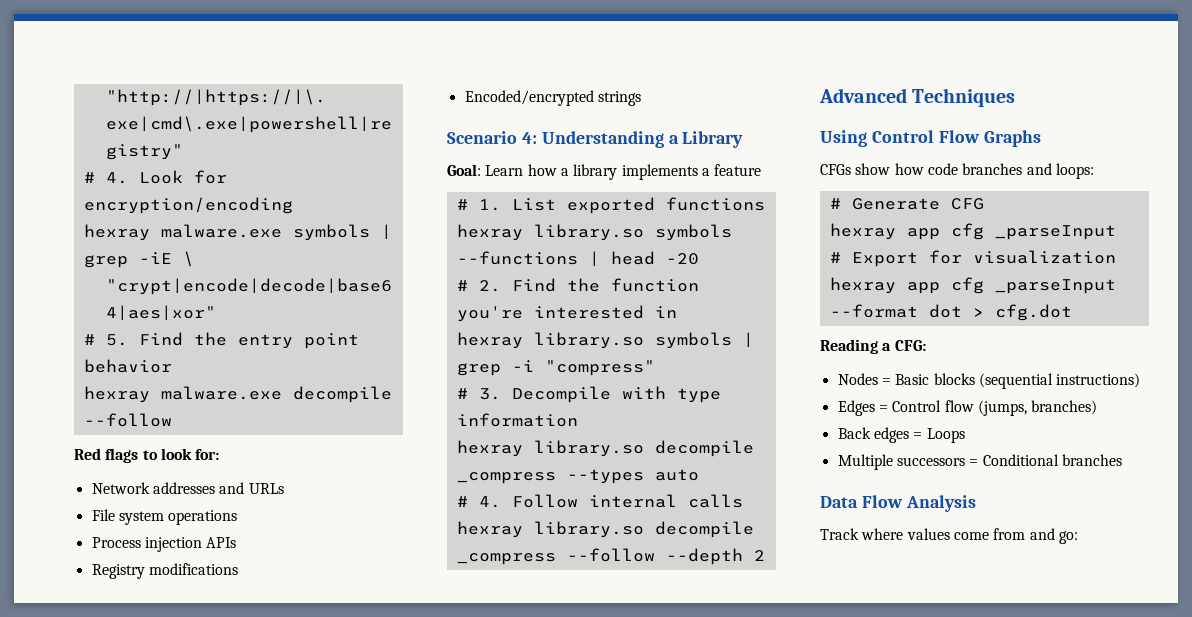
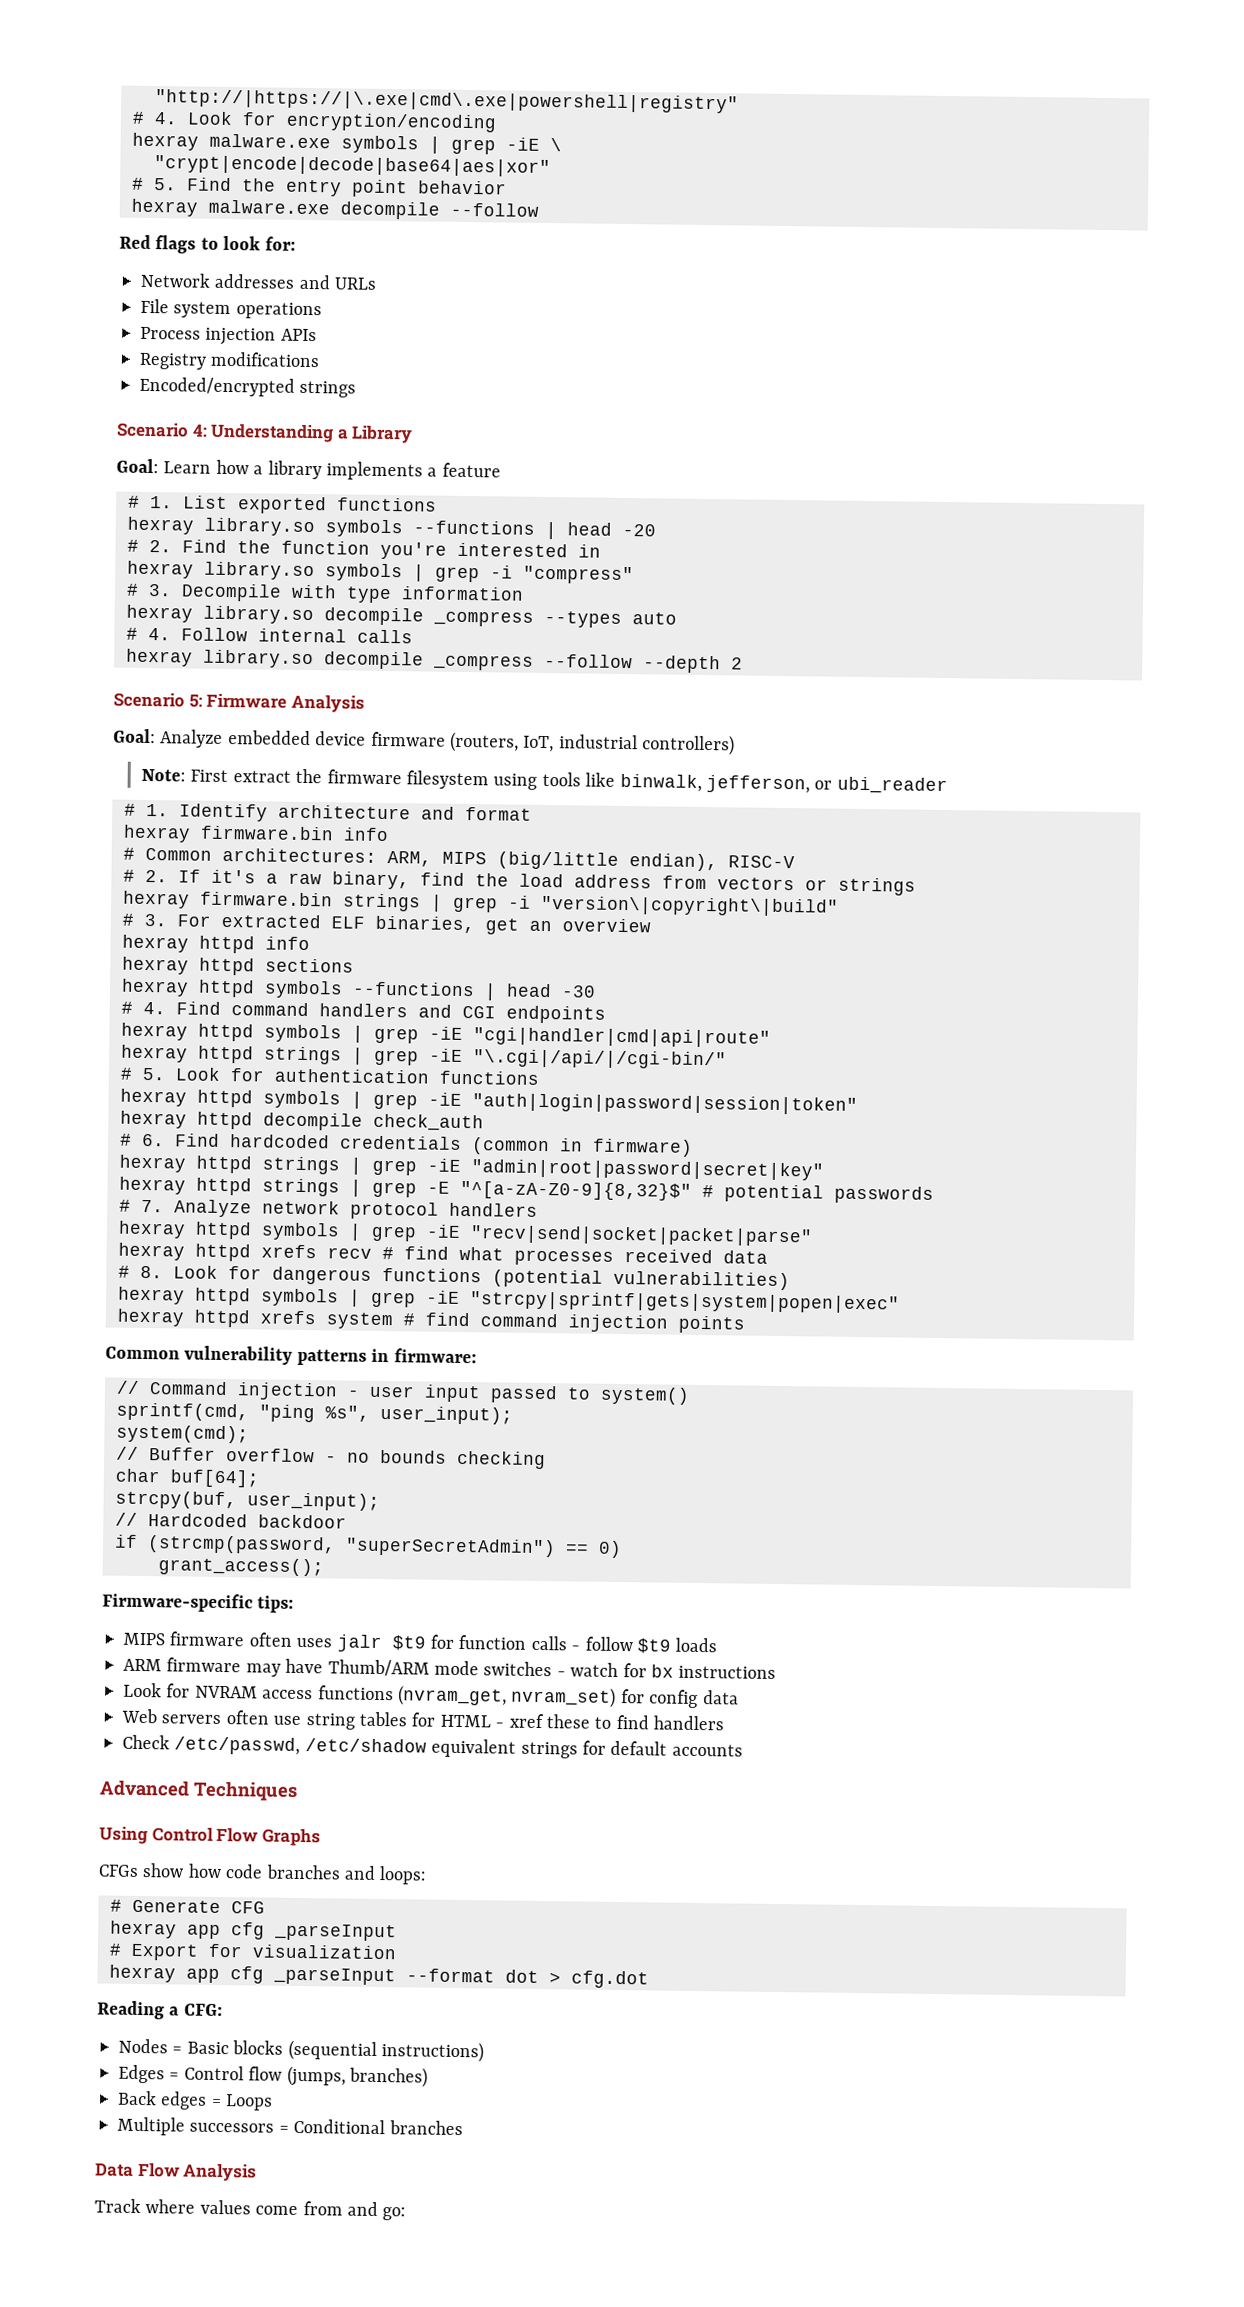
+ Scenario 5: Firmware Analysis
+ Goal: Analyze embedded device firmware (routers, IoT, industrial controllers)
+ Note: First extract the firmware filesystem using tools like binwalk, jefferson, or ubi_reader
+ # 1. Identify architecture and format
+ hexray firmware.bin info
+ # Common architectures: ARM, MIPS (big/little endian), RISC-V
+ # 2. If it's a raw binary, find the load address from vectors or strings
+ hexray firmware.bin strings | grep -i "version\|copyright\|build"
+ # 3. For extracted ELF binaries, get an overview
+ hexray httpd info
+ hexray httpd sections
+ hexray httpd symbols --functions | head -30
+ # 4. Find command handlers and CGI endpoints
+ hexray httpd symbols | grep -iE "cgi|handler|cmd|api|route"
+ hexray httpd strings | grep -iE "\.cgi|/api/|/cgi-bin/"
+ # 5. Look for authentication functions
+ hexray httpd symbols | grep -iE "auth|login|password|session|token"
+ hexray httpd decompile check_auth
+ # 6. Find hardcoded credentials (common in firmware)
+ hexray httpd strings | grep -iE "admin|root|password|secret|key"
+ hexray httpd strings | grep -E "^[a-zA-Z0-9]{8,32}$" # potential passwords
+ # 7. Analyze network protocol handlers
+ hexray httpd symbols | grep -iE "recv|send|socket|packet|parse"
+ hexray httpd xrefs recv # find what processes received data
+ # 8. Look for dangerous functions (potential vulnerabilities)
+ hexray httpd symbols | grep -iE "strcpy|sprintf|gets|system|popen|exec"
+ hexray httpd xrefs system # find command injection points
+ Common vulnerability patterns in firmware:
+ // Command injection - user input passed to system()
+ sprintf(cmd, "ping %s", user_input);
+ system(cmd);
+ // Buffer overflow - no bounds checking
+ char buf[64];
+ strcpy(buf, user_input);
+ // Hardcoded backdoor
+ if (strcmp(password, "superSecretAdmin") == 0)
+ grant_access();
+ Firmware-specific tips:
+ MIPS firmware often uses jalr $t9 for function calls - follow $t9 loads
+ ARM firmware may have Thumb/ARM mode switches - watch for bx instructions
+ Look for NVRAM access functions (nvram_get, nvram_set) for config data
+ Web servers often use string tables for HTML - xref these to find handlers
+ Check /etc/passwd, /etc/shadow equivalent strings for default accounts

